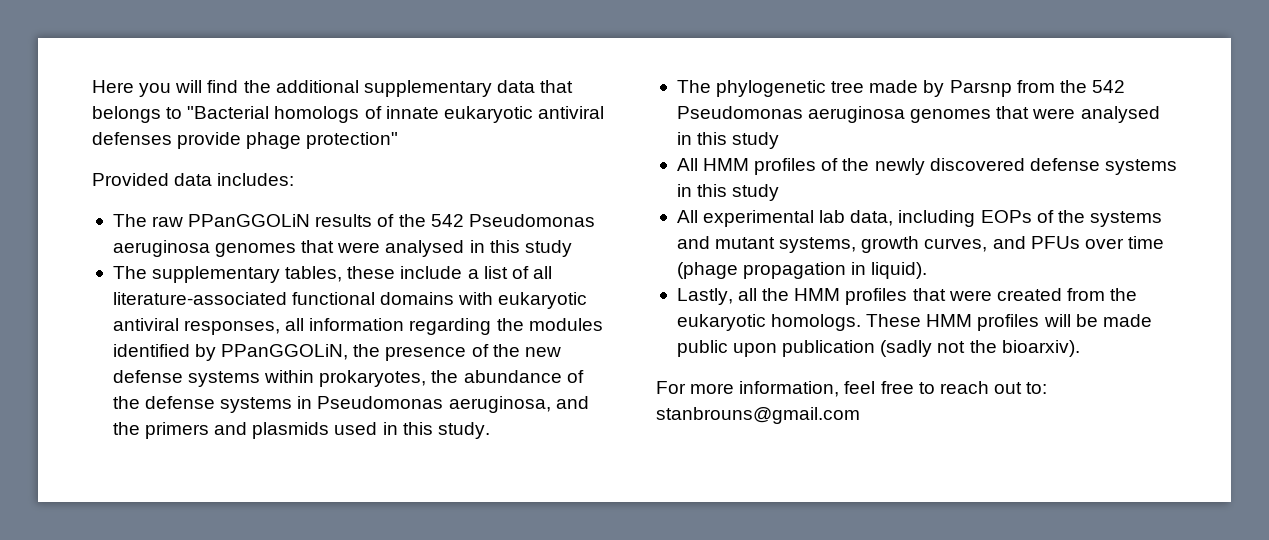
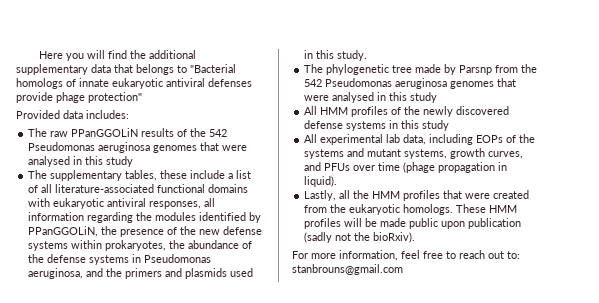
- These HMM profiles will be made public upon publication (sadly not the bioarxiv).
+ These HMM profiles will be made public upon publication (sadly not the bioRxiv).

